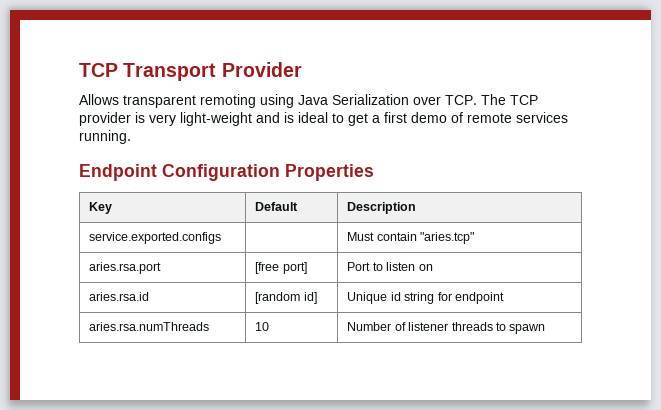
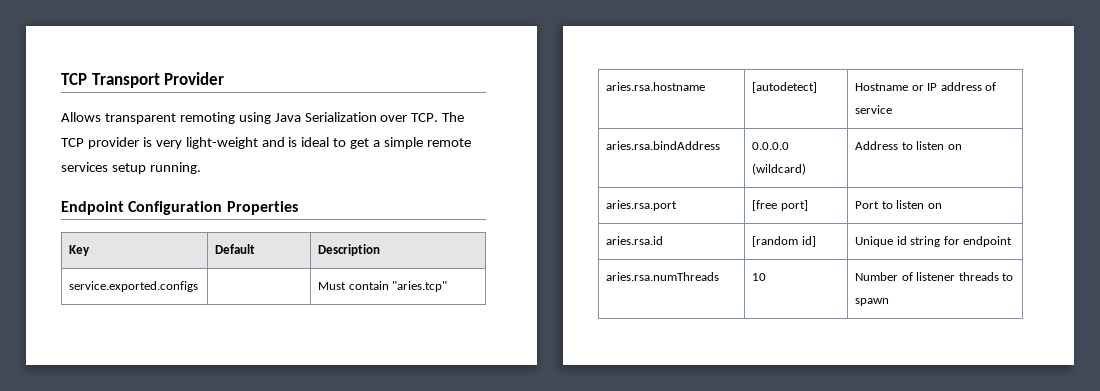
- Allows transparent remoting using Java Serialization over TCP. The TCP provider is very light-weight and is ideal to get a first demo of remote services running.
+ Allows transparent remoting using Java Serialization over TCP. The TCP provider is very light-weight and is ideal to get a simple remote services setup running.
+ aries.rsa.hostname | [autodetect] | Hostname or IP address of service
+ aries.rsa.bindAddress | 0.0.0.0 (wildcard) | Address to listen on

